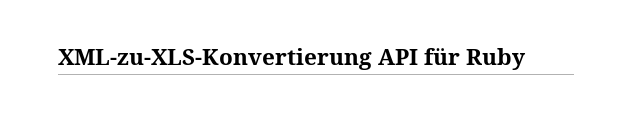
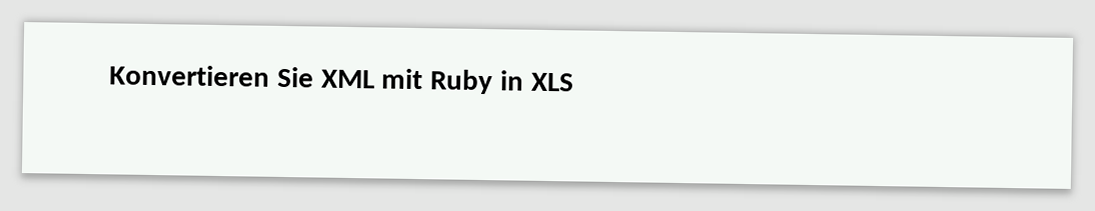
- XML-zu-XLS-Konvertierung API für Ruby
+ Konvertieren Sie XML mit Ruby in XLS

